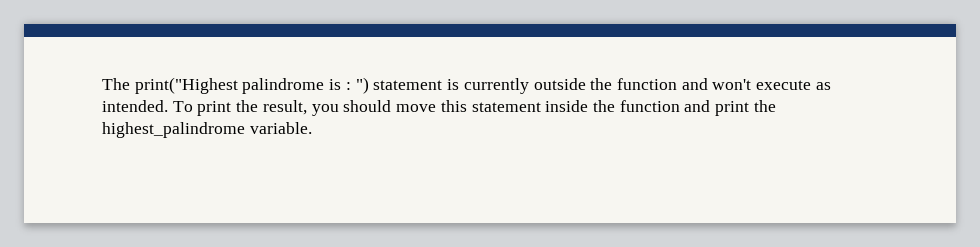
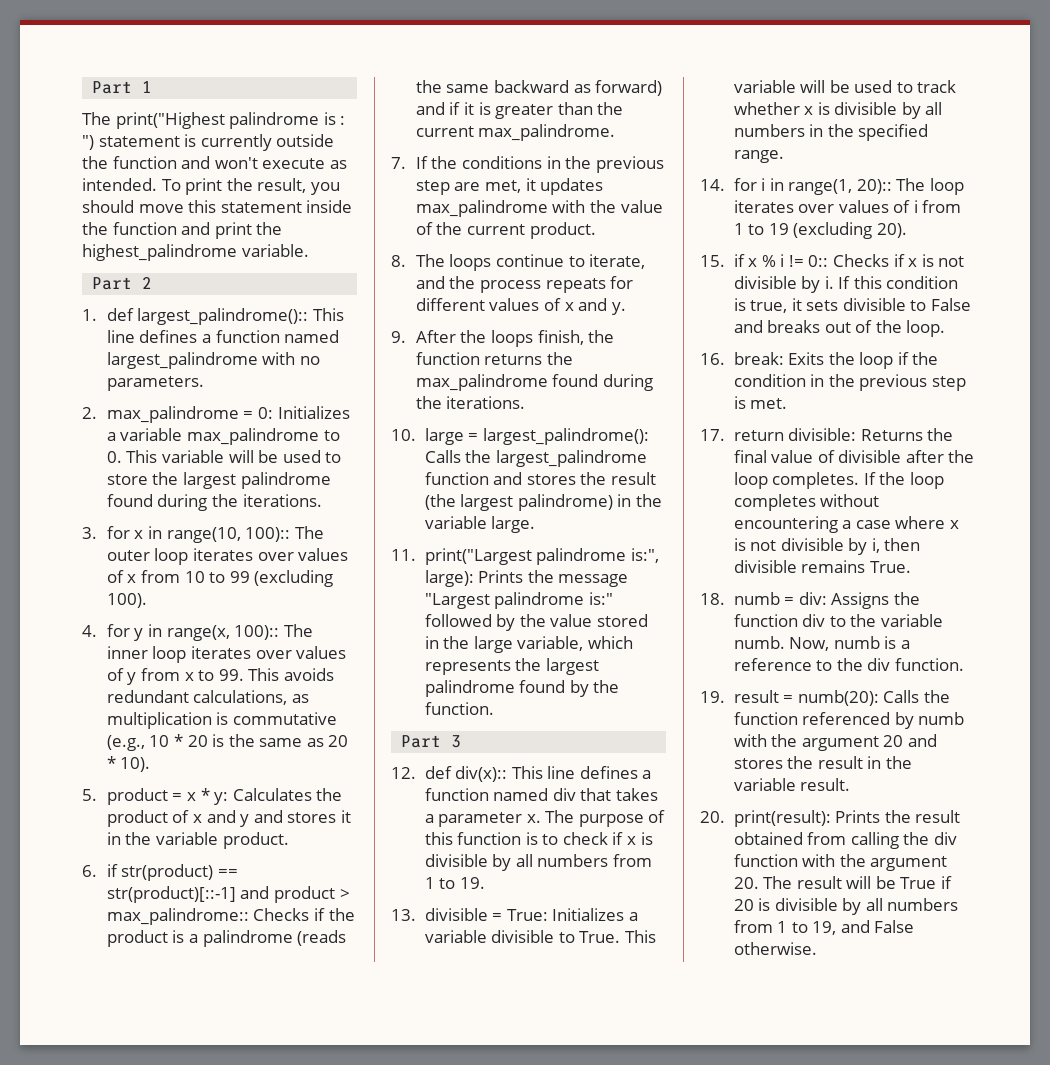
+ Part 1
+ Part 2
+ 1. def largest_palindrome():: This line defines a function named largest_palindrome with no parameters.
+ 2. max_palindrome = 0: Initializes a variable max_palindrome to 0. This variable will be used to store the largest palindrome found during the iterations.
+ 3. for x in range(10, 100):: The outer loop iterates over values of x from 10 to 99 (excluding 100).
+ 4. for y in range(x, 100):: The inner loop iterates over values of y from x to 99. This avoids redundant calculations, as multiplication is commutative (e.g., 10 * 20 is the same as 20 * 10).
+ 5. product = x * y: Calculates the product of x and y and stores it in the variable product.
+ 6. if str(product) == str(product)[::-1] and product > max_palindrome:: Checks if the product is a palindrome (reads the same backward as forward) and if it is greater than the current max_palindrome.
+ 7. If the conditions in the previous step are met, it updates max_palindrome with the value of the current product.
+ 8. The loops continue to iterate, and the process repeats for different values of x and y.
+ 9. After the loops finish, the function returns the max_palindrome found during the iterations.
+ 10. large = largest_palindrome(): Calls the largest_palindrome function and stores the result (the largest palindrome) in the variable large.
+ 11. print("Largest palindrome is:", large): Prints the message "Largest palindrome is:" followed by the value stored in the large variable, which represents the largest palindrome found by the function.
+ Part 3
+ 12. def div(x):: This line defines a function named div that takes a parameter x. The purpose of this function is to check if x is divisible by all numbers from 1 to 19.
+ 13. divisible = True: Initializes a variable divisible to True. This variable will be used to track whether x is divisible by all numbers in the specified range.
+ 14. for i in range(1, 20):: The loop iterates over values of i from 1 to 19 (excluding 20).
+ 15. if x % i != 0:: Checks if x is not divisible by i. If this condition is true, it sets divisible to False and breaks out of the loop.
+ 16. break: Exits the loop if the condition in the previous step is met.
+ 17. return divisible: Returns the final value of divisible after the loop completes. If the loop completes without encountering a case where x is not divisible by i, then divisible remains True.
+ 18. numb = div: Assigns the function div to the variable numb. Now, numb is a reference to the div function.
+ 19. result = numb(20): Calls the function referenced by numb with the argument 20 and stores the result in the variable result.
+ 20. print(result): Prints the result obtained from calling the div function with the argument 20. The result will be True if 20 is divisible by all numbers from 1 to 19, and False otherwise.

